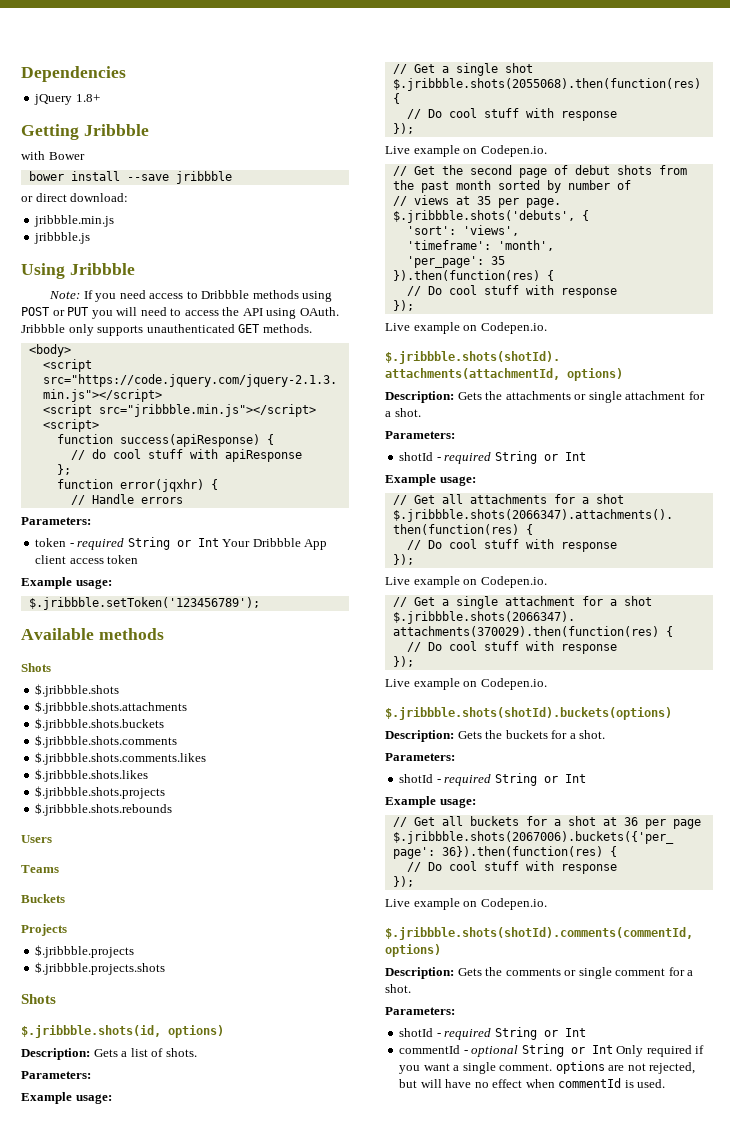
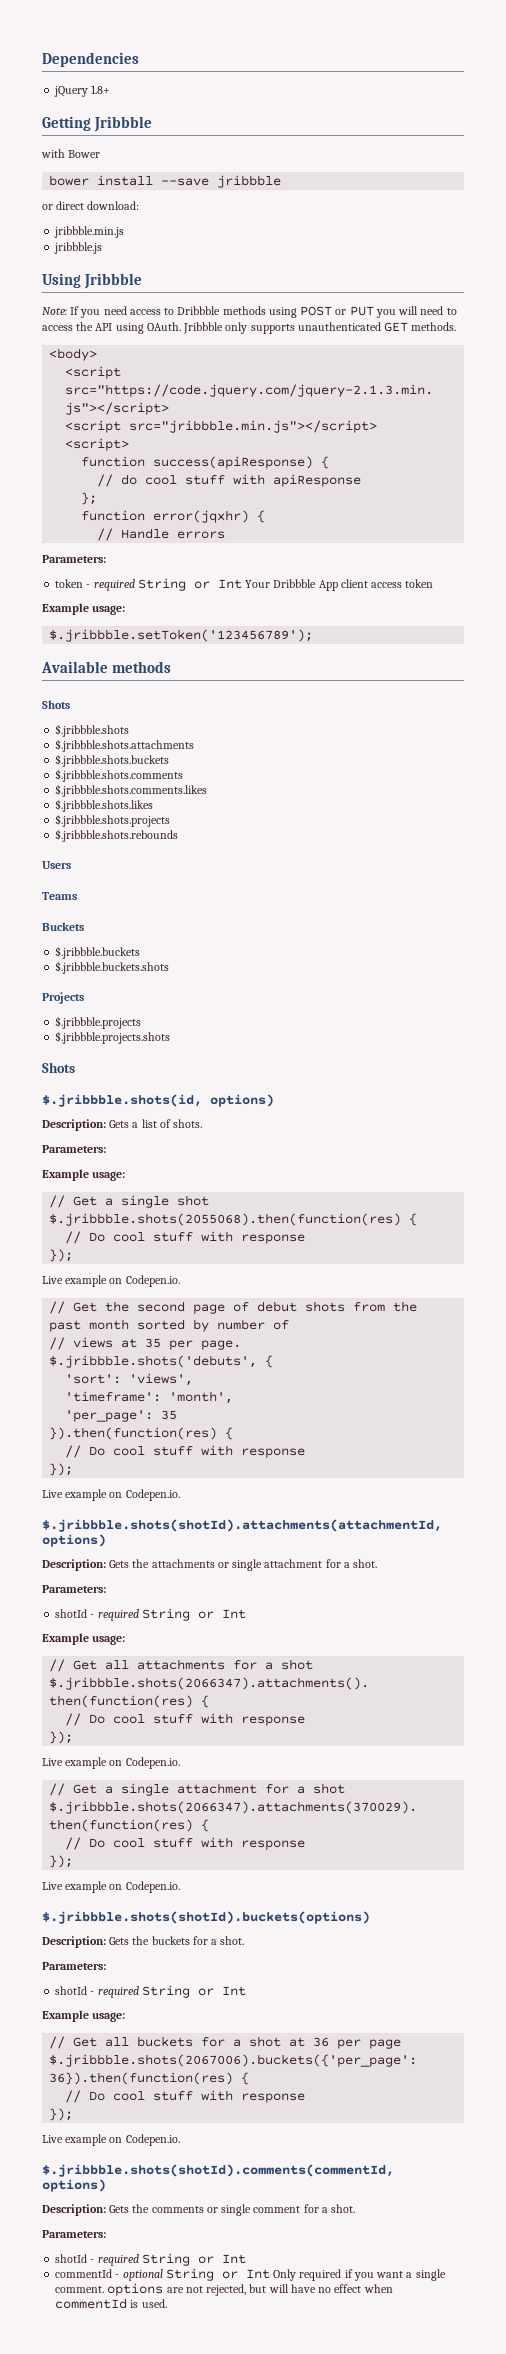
+ $.jribbble.buckets
+ $.jribbble.buckets.shots

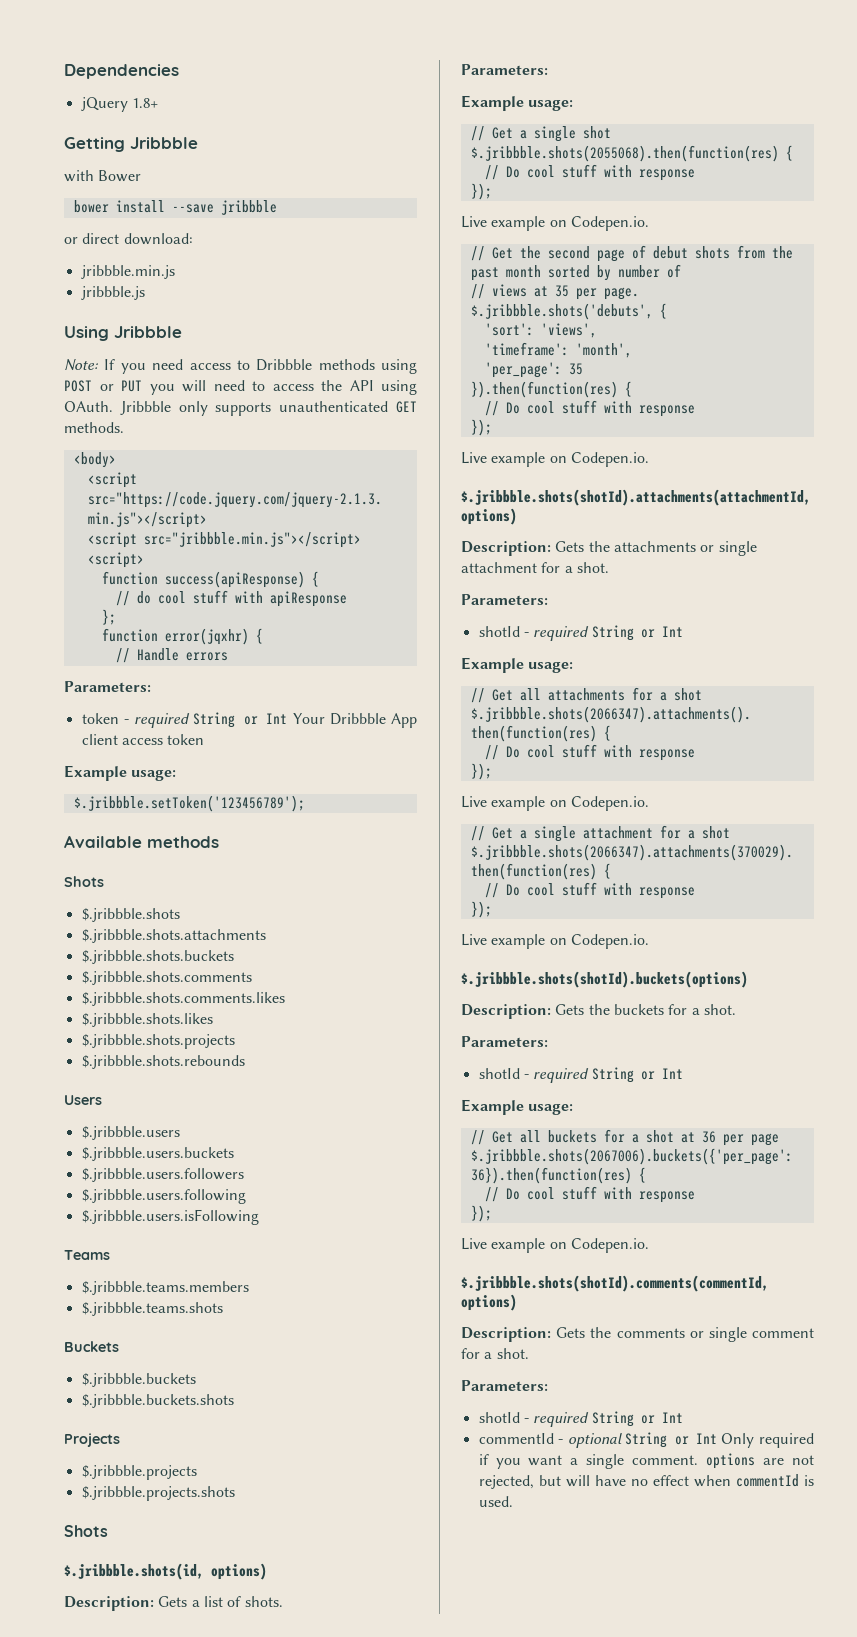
+ $.jribbble.users
+ $.jribbble.users.buckets
+ $.jribbble.users.followers
+ $.jribbble.users.following
+ $.jribbble.users.isFollowing
+ $.jribbble.teams.members
+ $.jribbble.teams.shots

